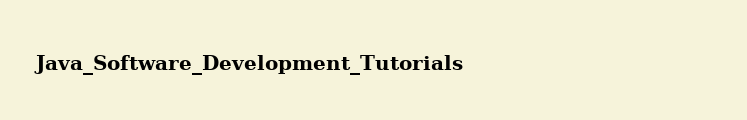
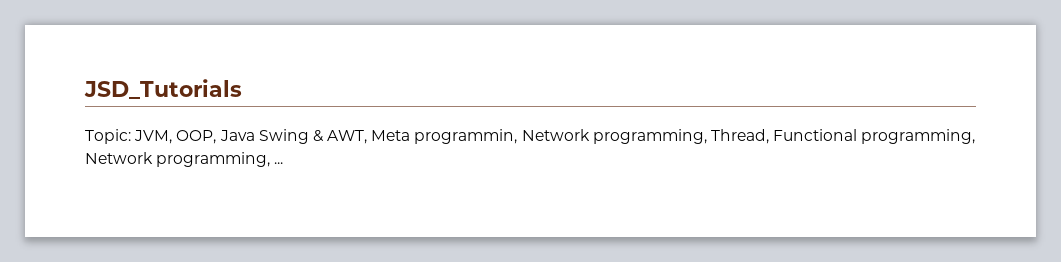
- Java_Software_Development_Tutorials
+ JSD_Tutorials
+ Topic: JVM, OOP, Java Swing & AWT, Meta programmin, Network programming, Thread, Functional programming, Network programming, ...

